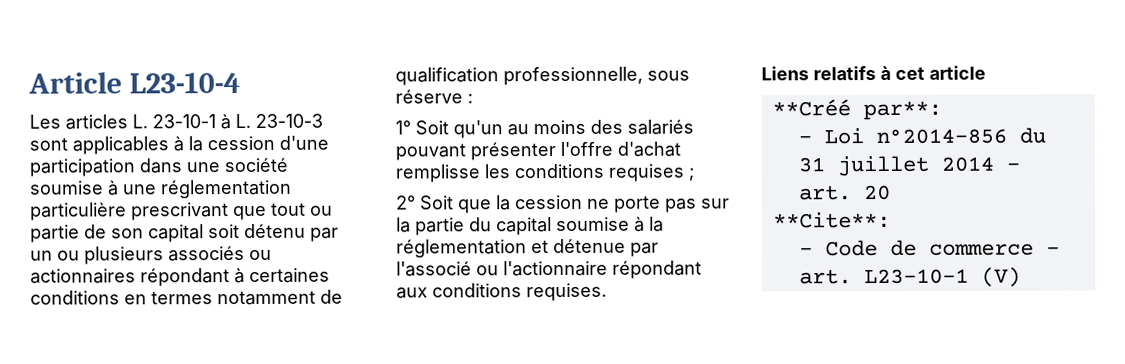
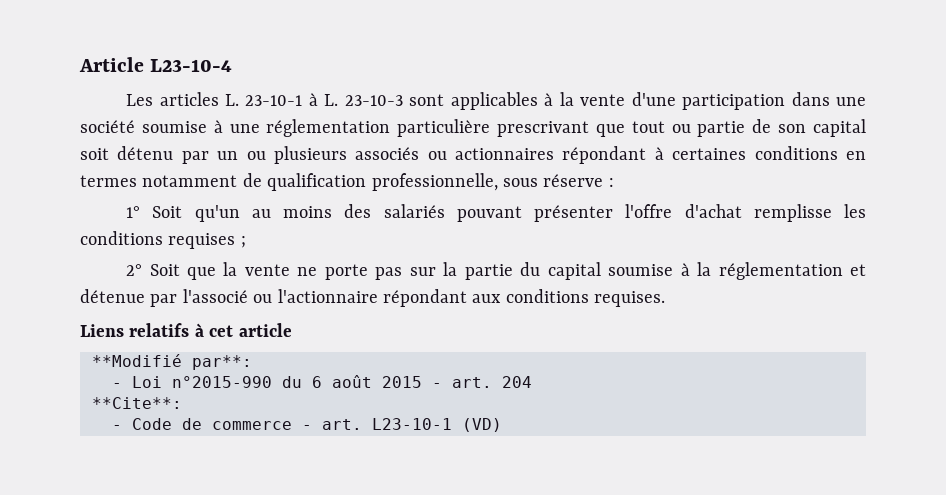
- Les articles L. 23-10-1 à L. 23-10-3 sont applicables à la cession d'une participation dans une société soumise à une réglementation particulière prescrivant que tout ou partie de son capital soit détenu par un ou plusieurs associés ou actionnaires répondant à certaines conditions en termes notamment de qualification professionnelle, sous réserve :
+ Les articles L. 23-10-1 à L. 23-10-3 sont applicables à la vente d'une participation dans une société soumise à une réglementation particulière prescrivant que tout ou partie de son capital soit détenu par un ou plusieurs associés ou actionnaires répondant à certaines conditions en termes notamment de qualification professionnelle, sous réserve :
- 2° Soit que la cession ne porte pas sur la partie du capital soumise à la réglementation et détenue par l'associé ou l'actionnaire répondant aux conditions requises.
+ 2° Soit que la vente ne porte pas sur la partie du capital soumise à la réglementation et détenue par l'associé ou l'actionnaire répondant aux conditions requises.
- **Créé par**:
+ **Modifié par**:
- - Loi n°2014-856 du 31 juillet 2014 - art. 20
+ - Loi n°2015-990 du 6 août 2015 - art. 204
- - Code de commerce - art. L23-10-1 (V)
+ - Code de commerce - art. L23-10-1 (VD)

